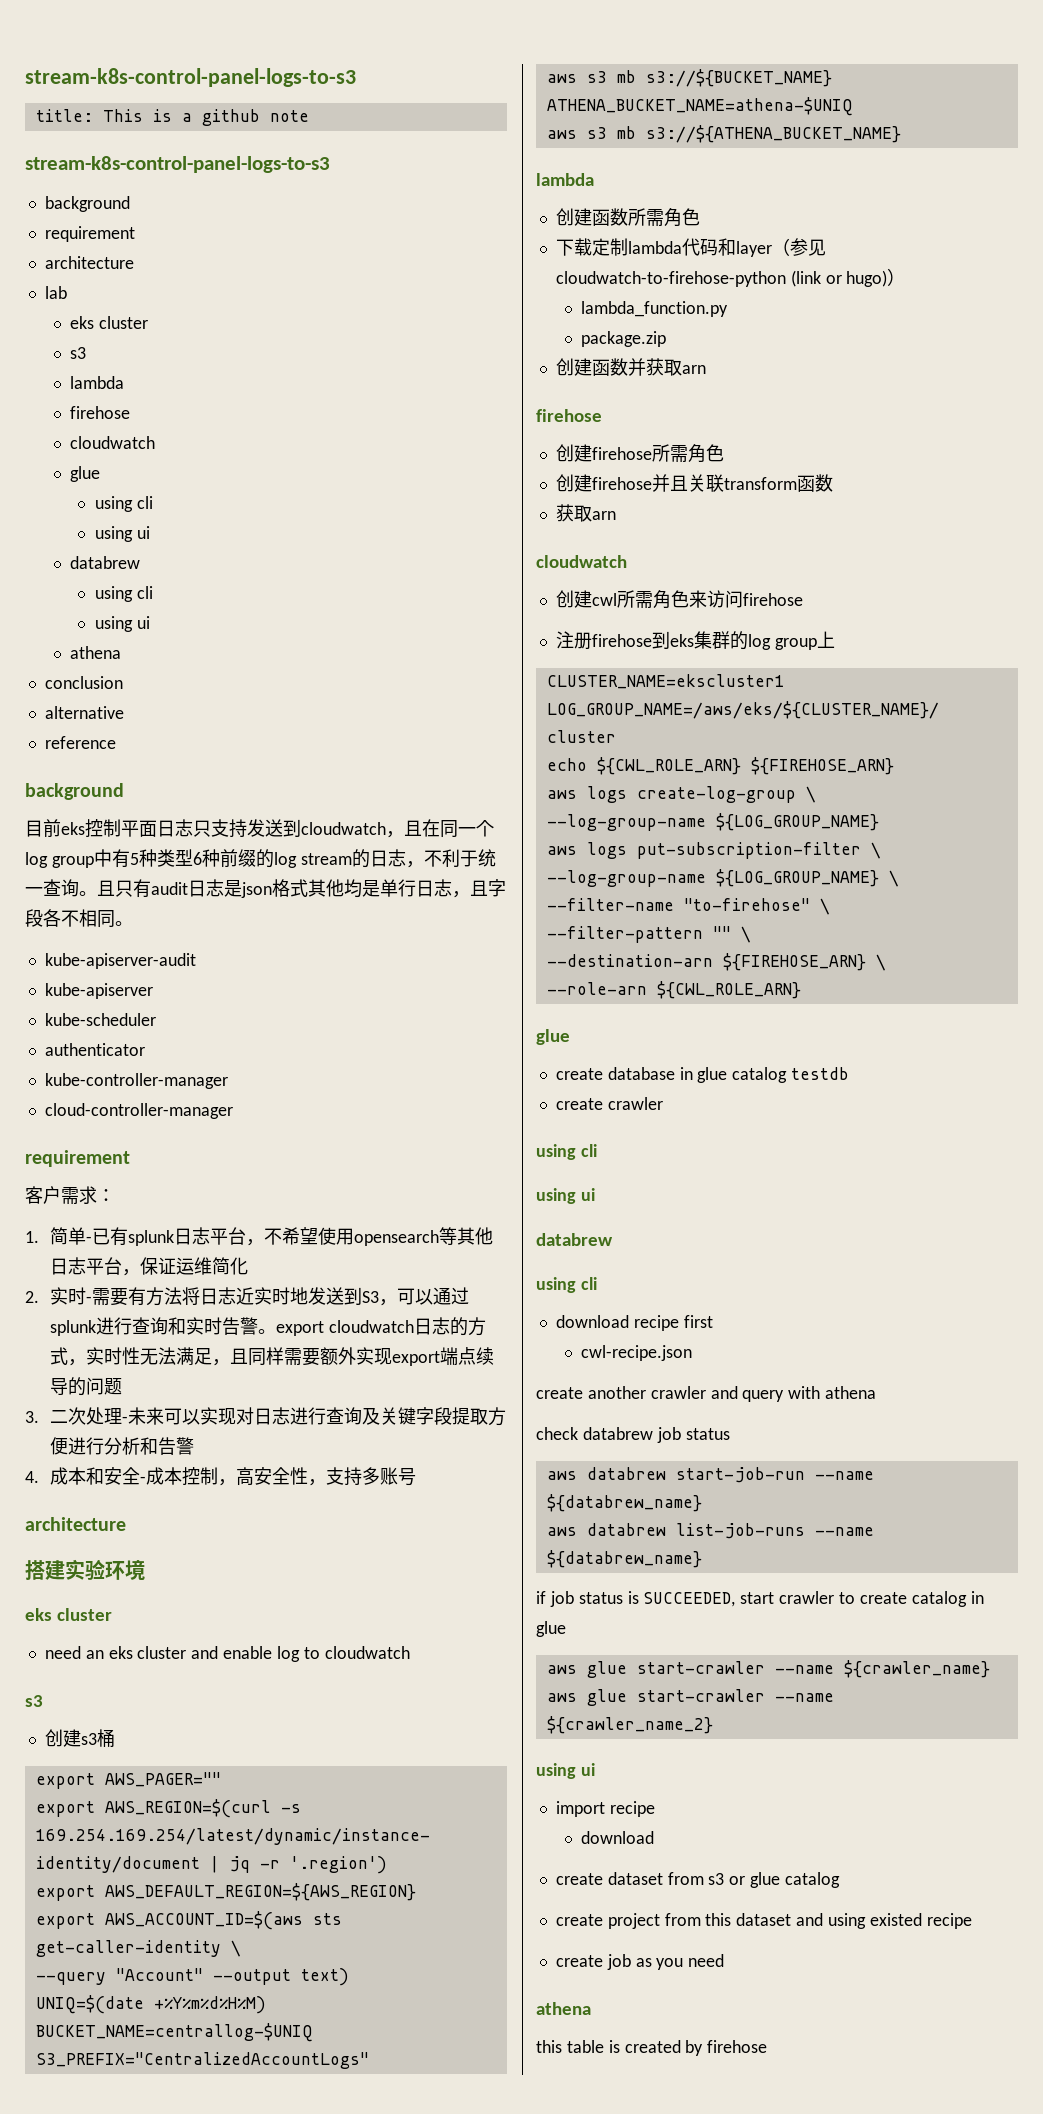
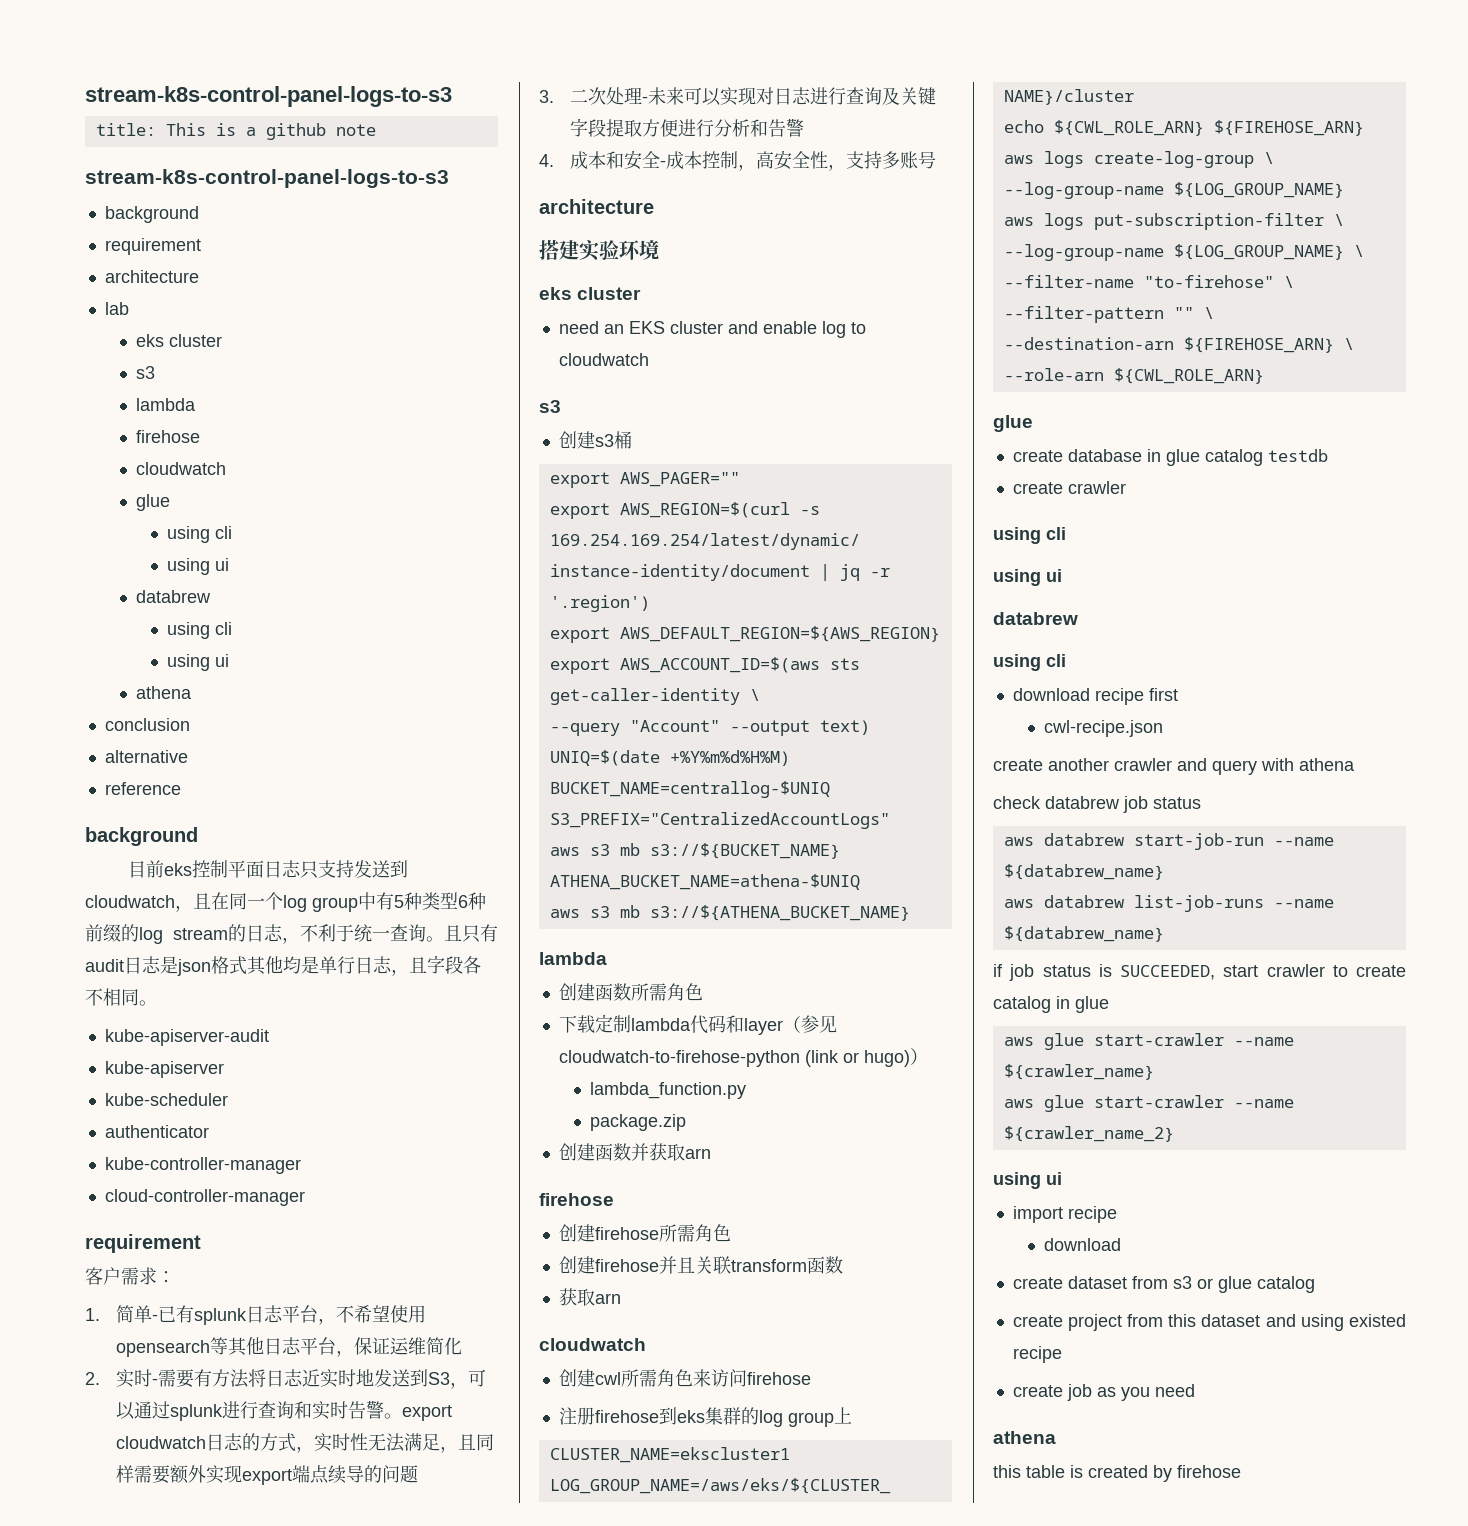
- need an eks cluster and enable log to cloudwatch
+ need an EKS cluster and enable log to cloudwatch

